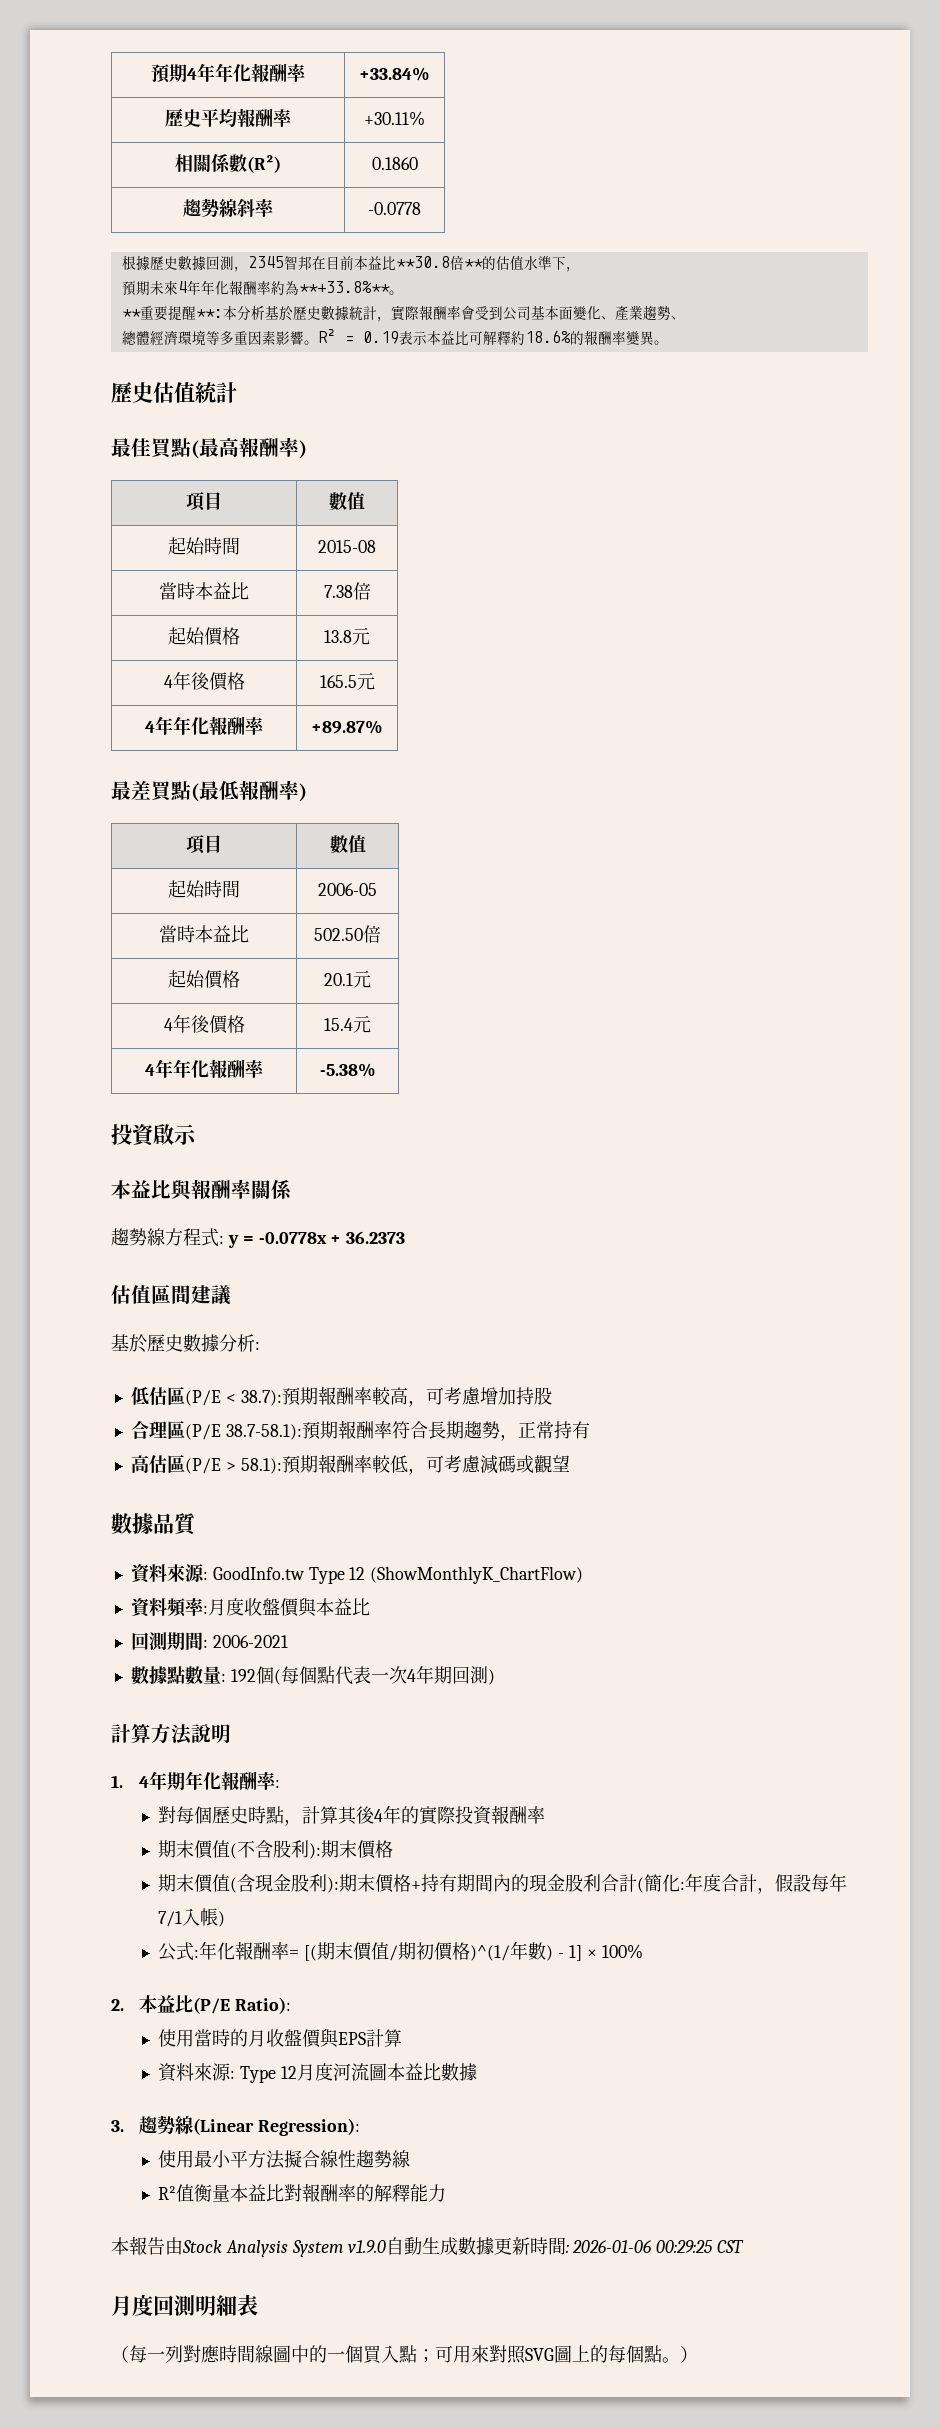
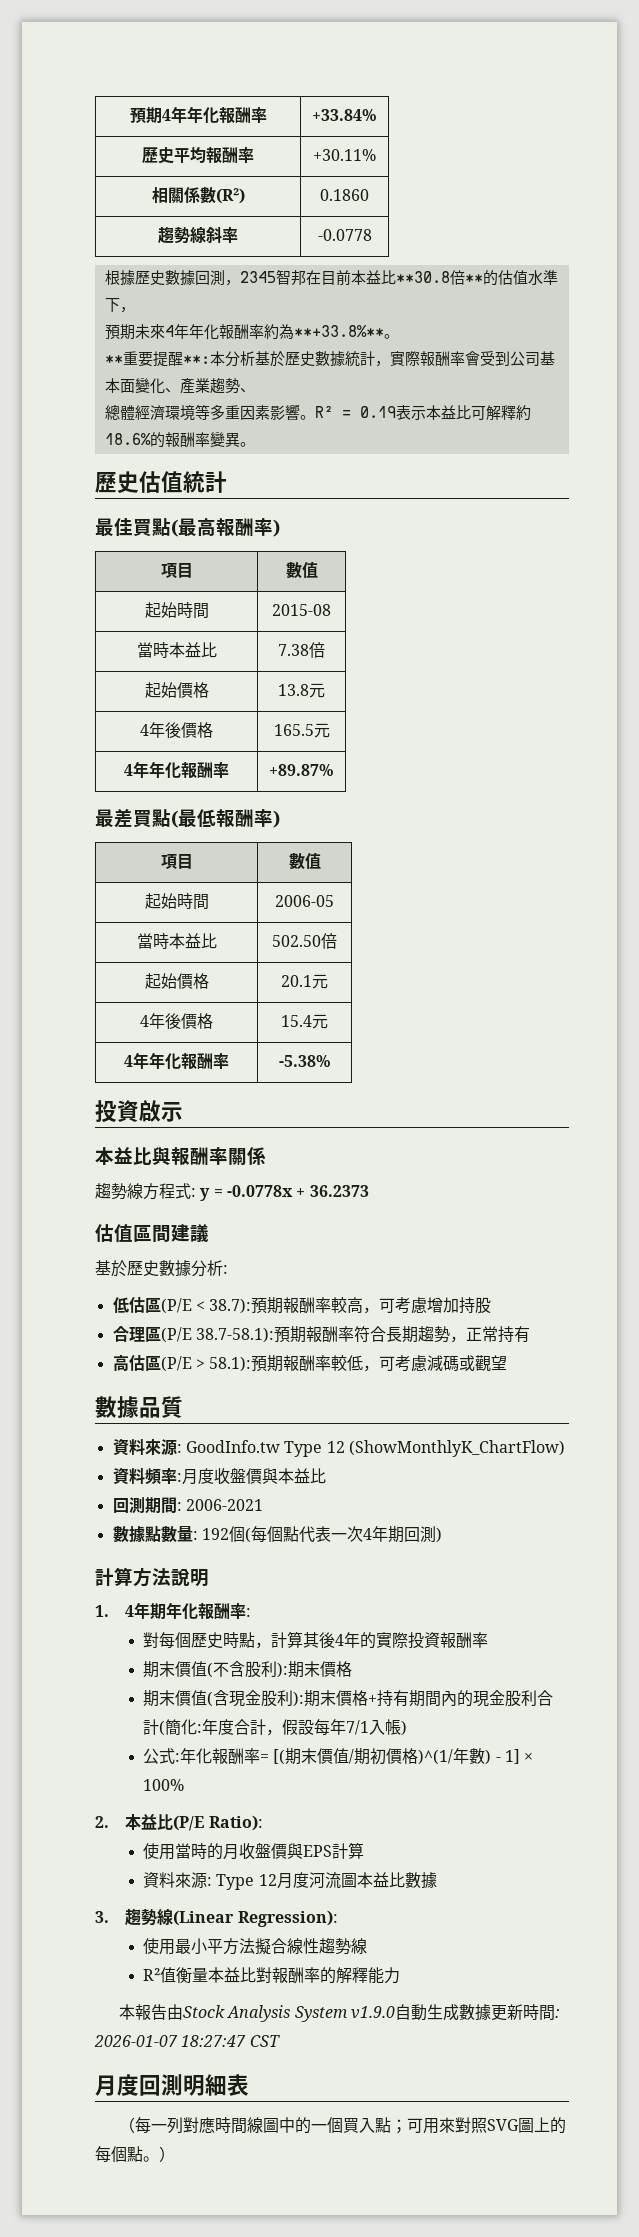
- 本報告由Stock Analysis System v1.9.0自動生成數據更新時間: 2026-01-06 00:29:25 CST
+ 本報告由Stock Analysis System v1.9.0自動生成數據更新時間: 2026-01-07 18:27:47 CST

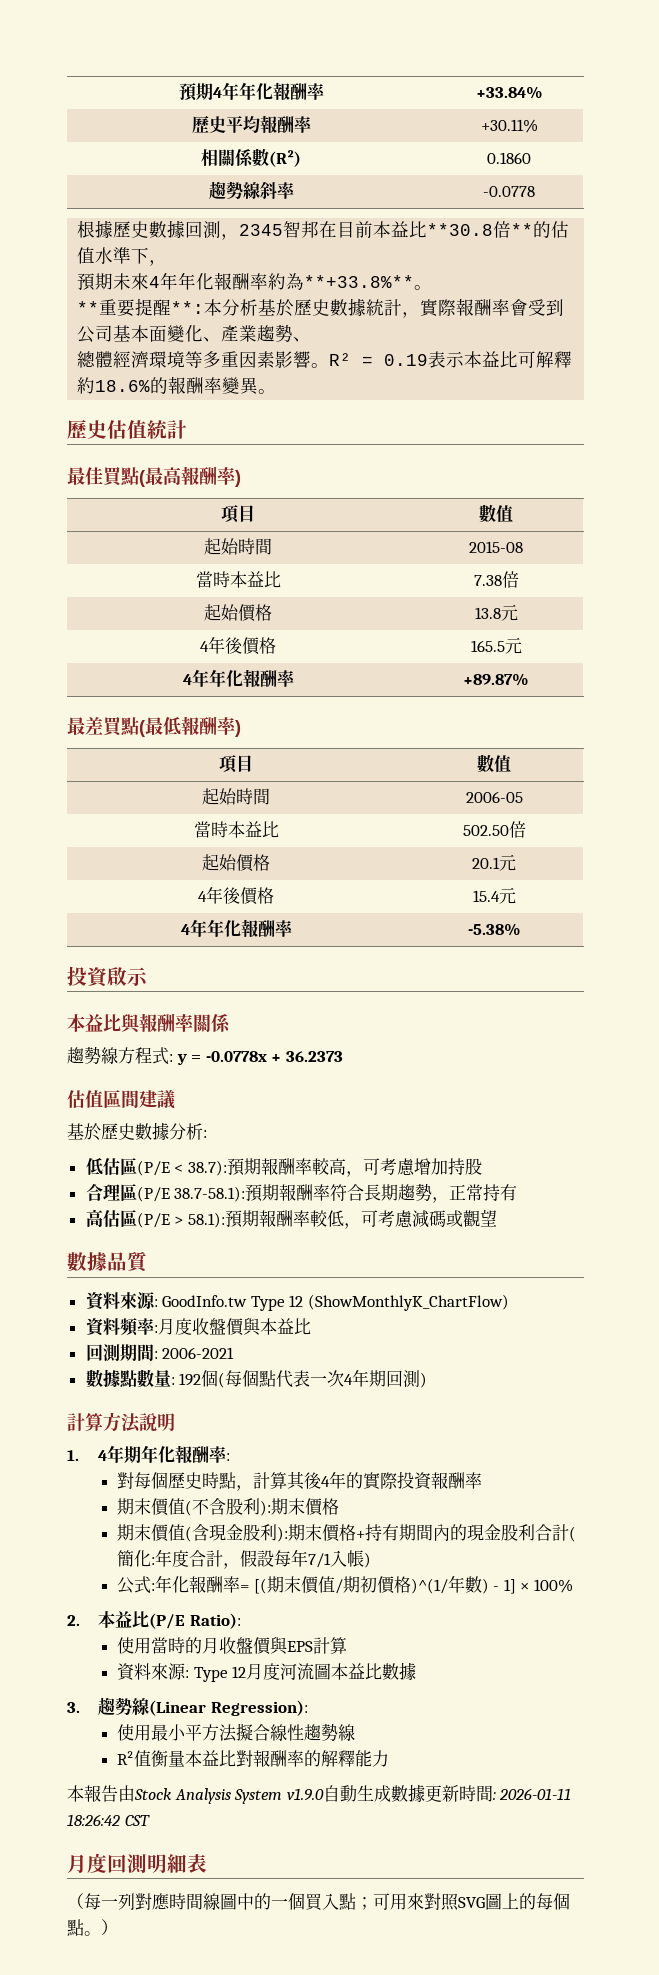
- 本報告由Stock Analysis System v1.9.0自動生成數據更新時間: 2026-01-07 18:27:47 CST
+ 本報告由Stock Analysis System v1.9.0自動生成數據更新時間: 2026-01-11 18:26:42 CST

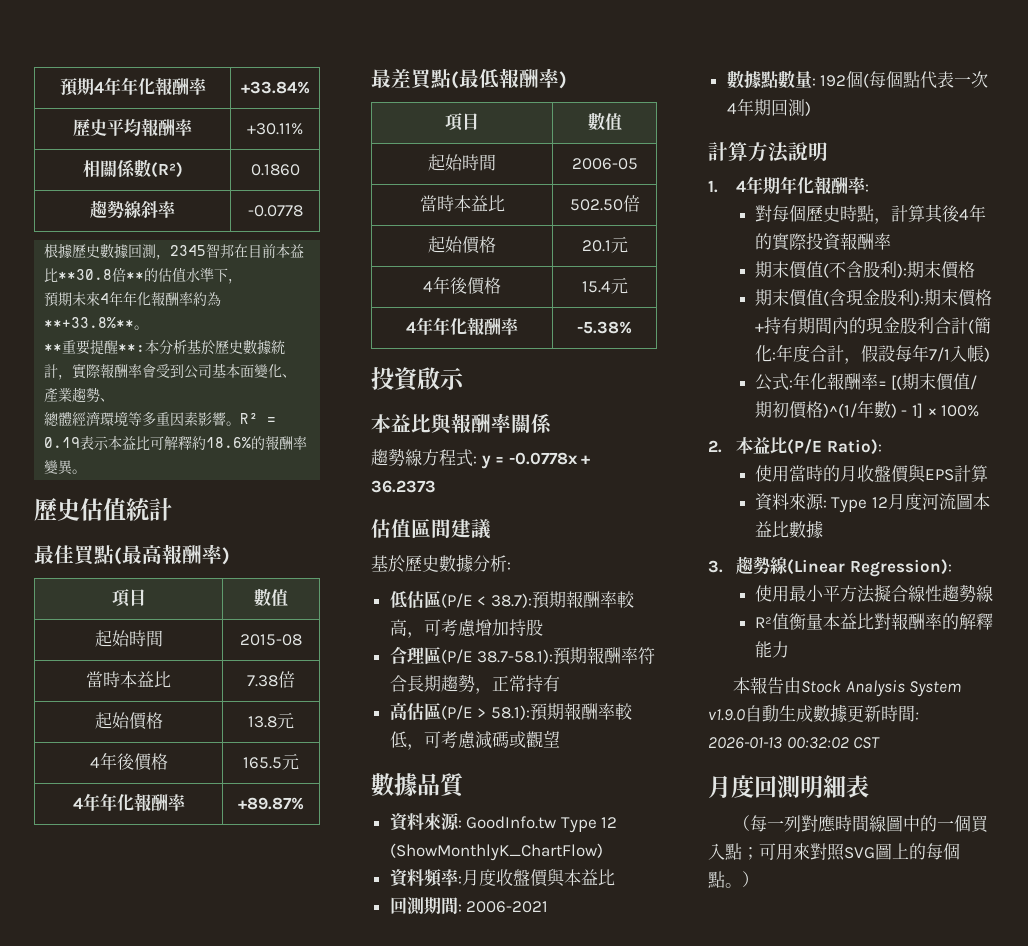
- 本報告由Stock Analysis System v1.9.0自動生成數據更新時間: 2026-01-11 18:26:42 CST
+ 本報告由Stock Analysis System v1.9.0自動生成數據更新時間: 2026-01-13 00:32:02 CST

